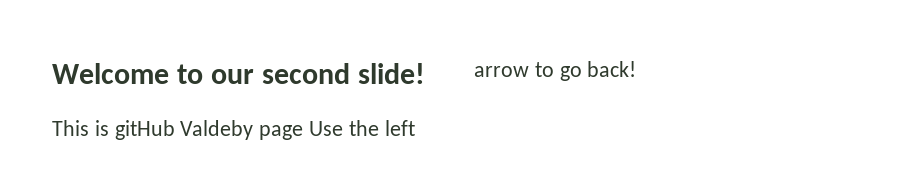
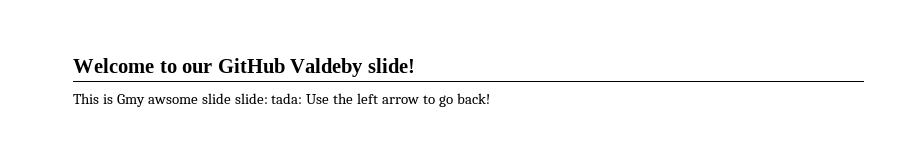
- Welcome to our second slide!
+ Welcome to our GitHub Valdeby slide!
- This is gitHub Valdeby page Use the left arrow to go back!
+ This is Gmy awsome slide slide: tada: Use the left arrow to go back!

